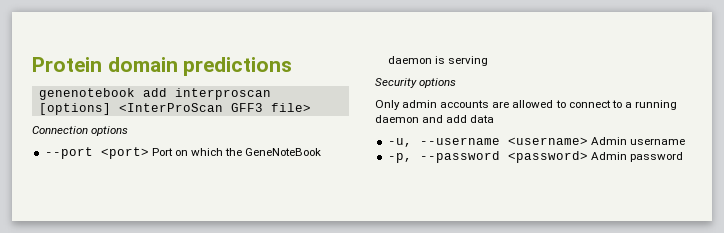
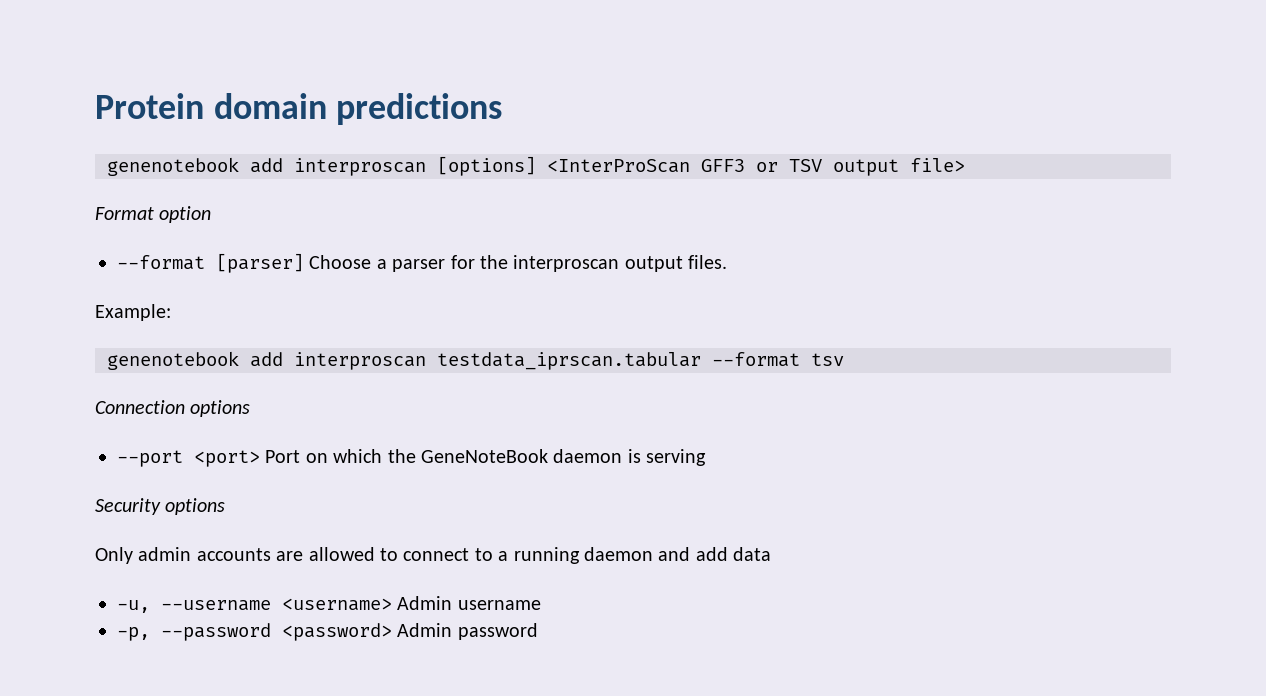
- genenotebook add interproscan [options] <InterProScan GFF3 file>
+ genenotebook add interproscan [options] <InterProScan GFF3 or TSV output file>
+ Format option
+ --format [parser] Choose a parser for the interproscan output files.
+ Example:
+ genenotebook add interproscan testdata_iprscan.tabular --format tsv

